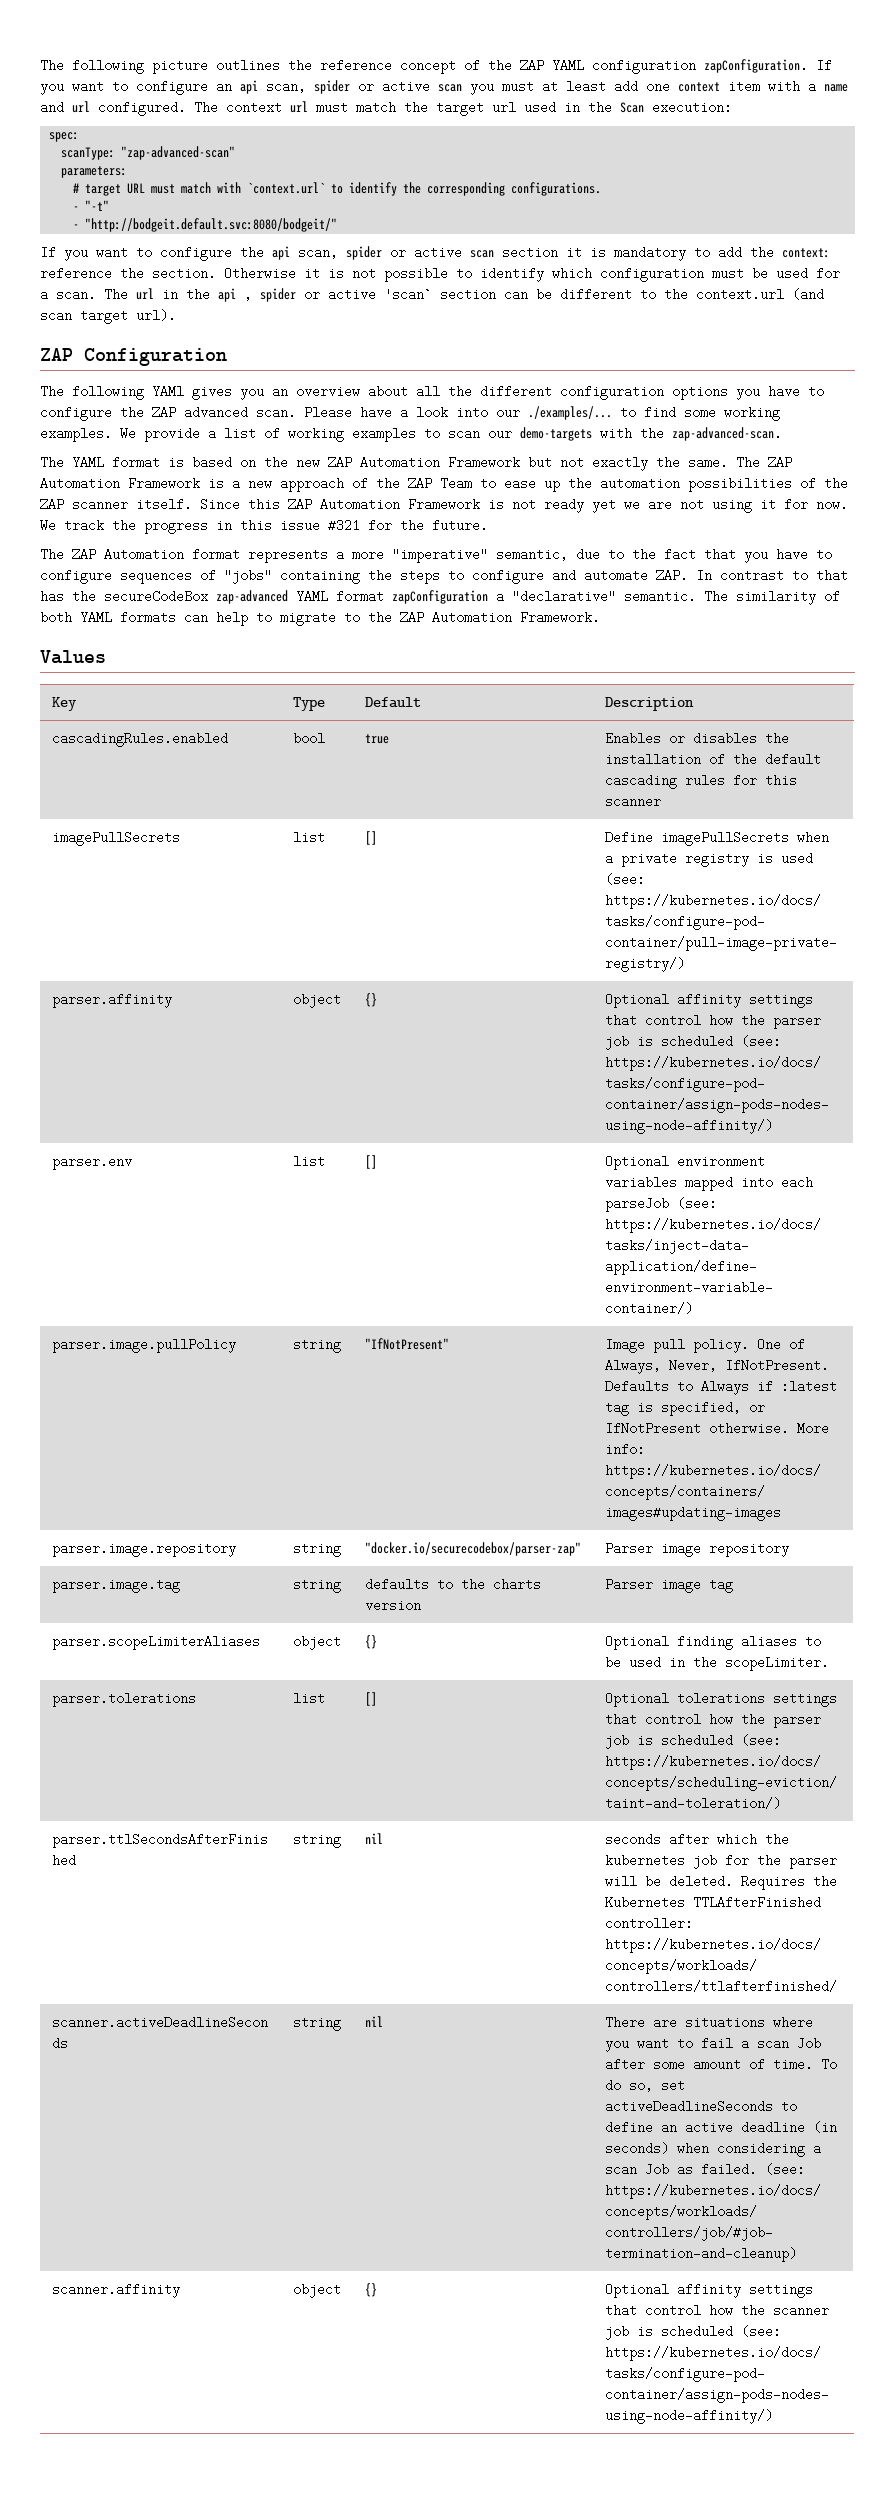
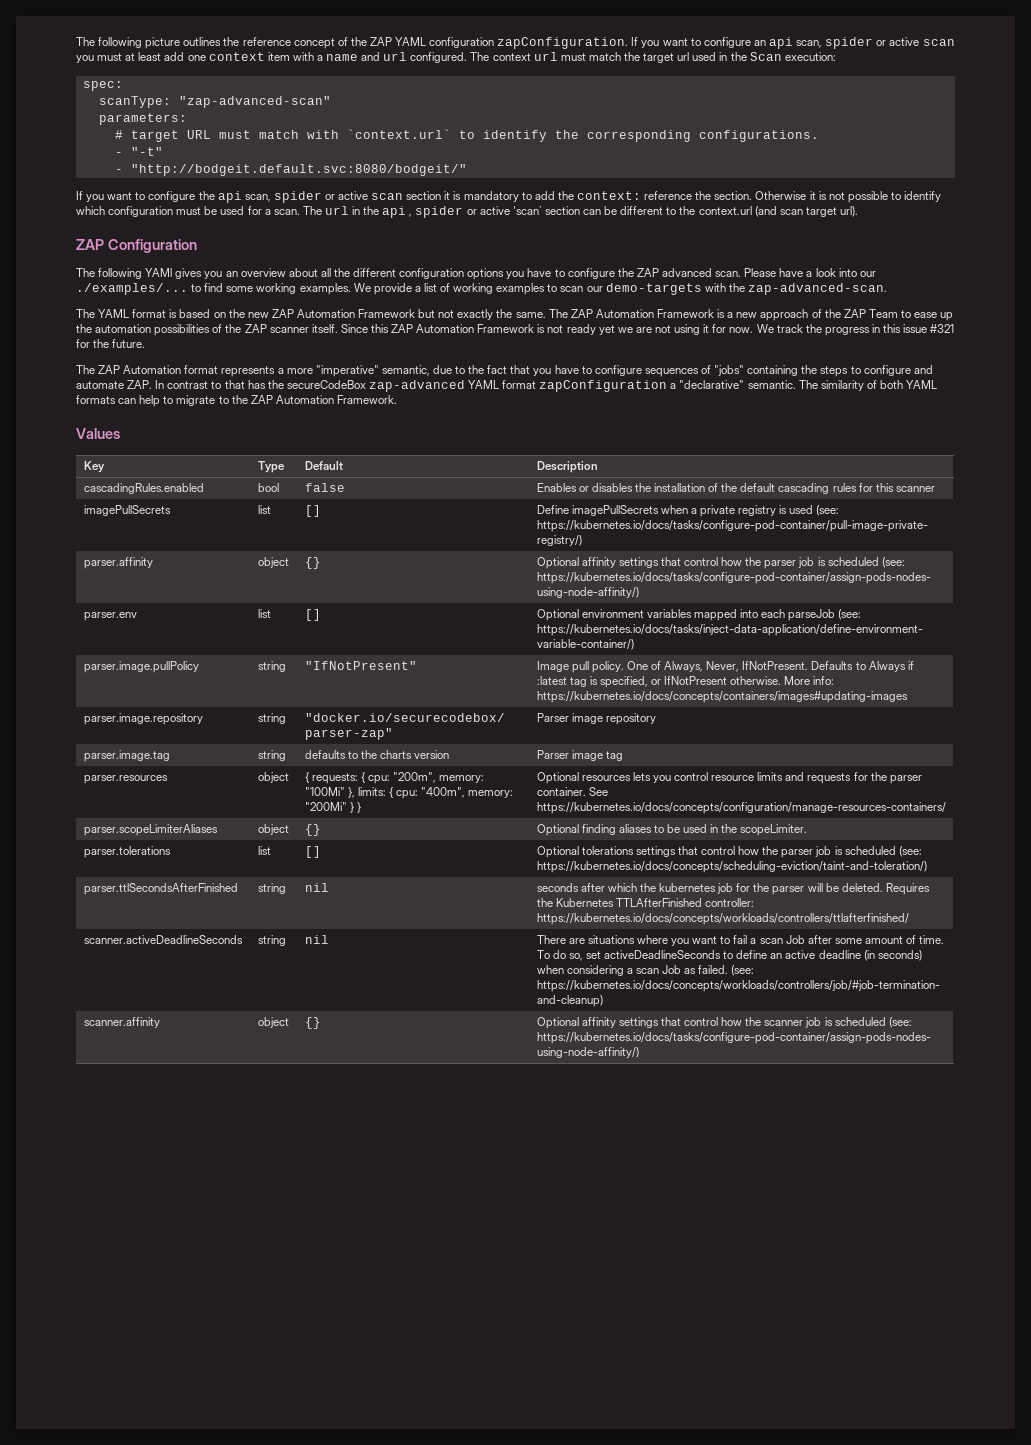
- cascadingRules.enabled | bool | true | Enables or disables the installation of the default cascading rules for this scanner
+ cascadingRules.enabled | bool | false | Enables or disables the installation of the default cascading rules for this scanner
+ parser.resources | object | { requests: { cpu: "200m", memory: "100Mi" }, limits: { cpu: "400m", memory: "200Mi" } } | Optional resources lets you control resource limits and requests for the parser container. See https://kubernetes.io/docs/concepts/configuration/manage-resources-containers/

